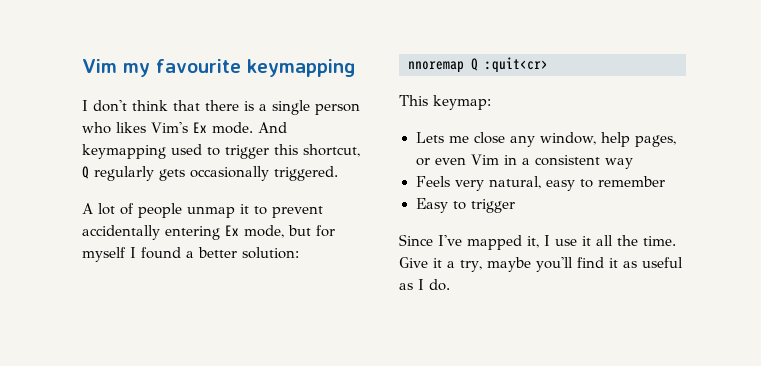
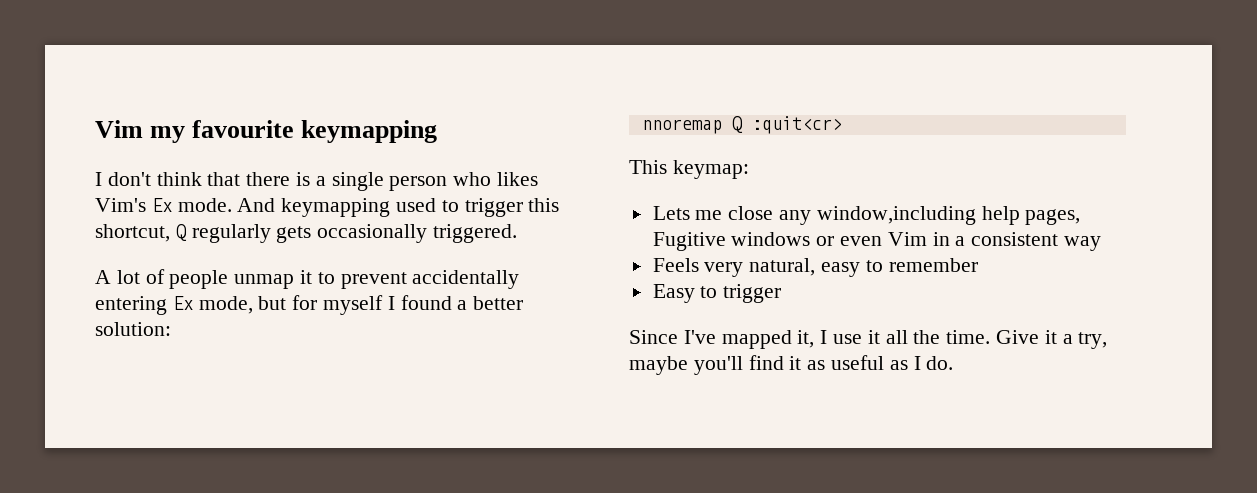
- Lets me close any window, help pages, or even Vim in a consistent way
+ Lets me close any window,including help pages, Fugitive windows or even Vim in a consistent way

